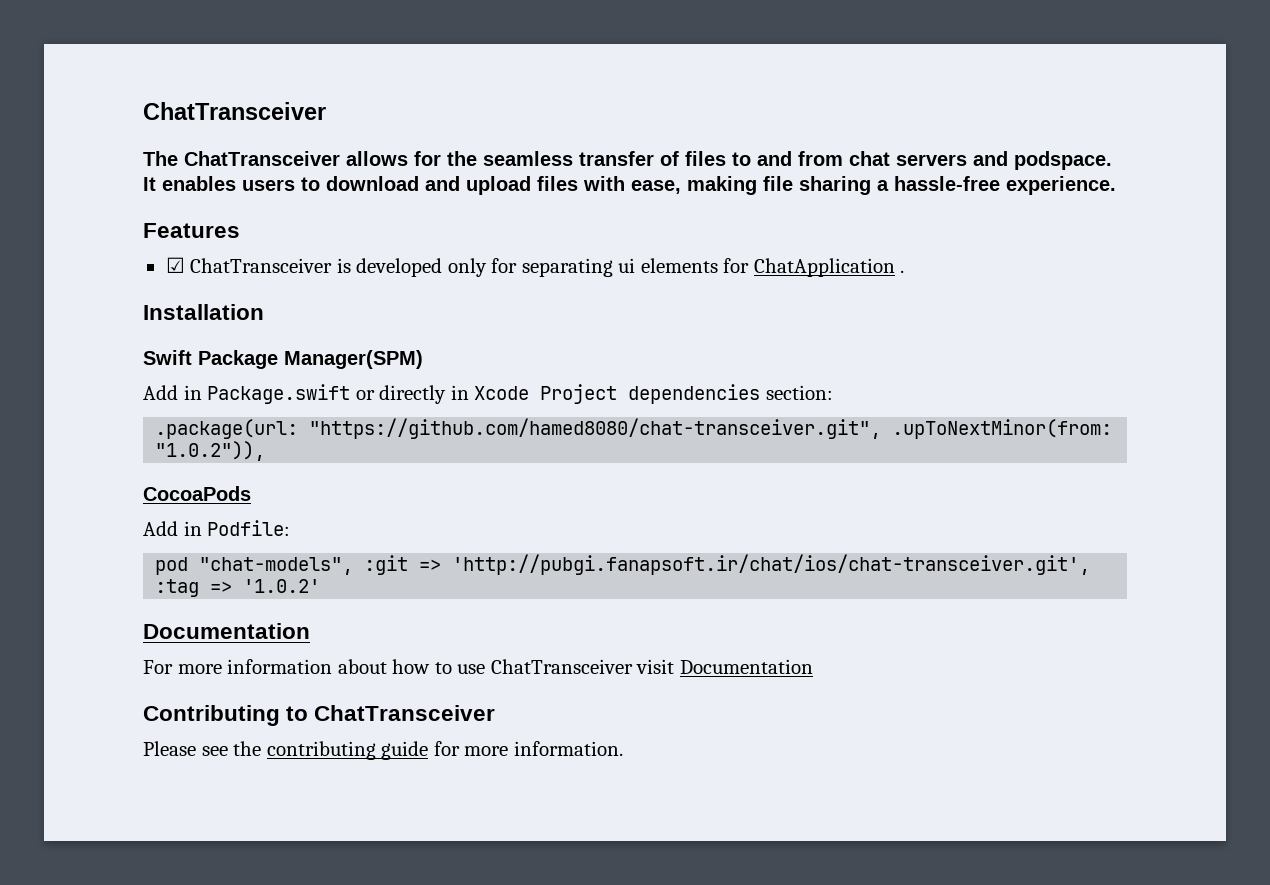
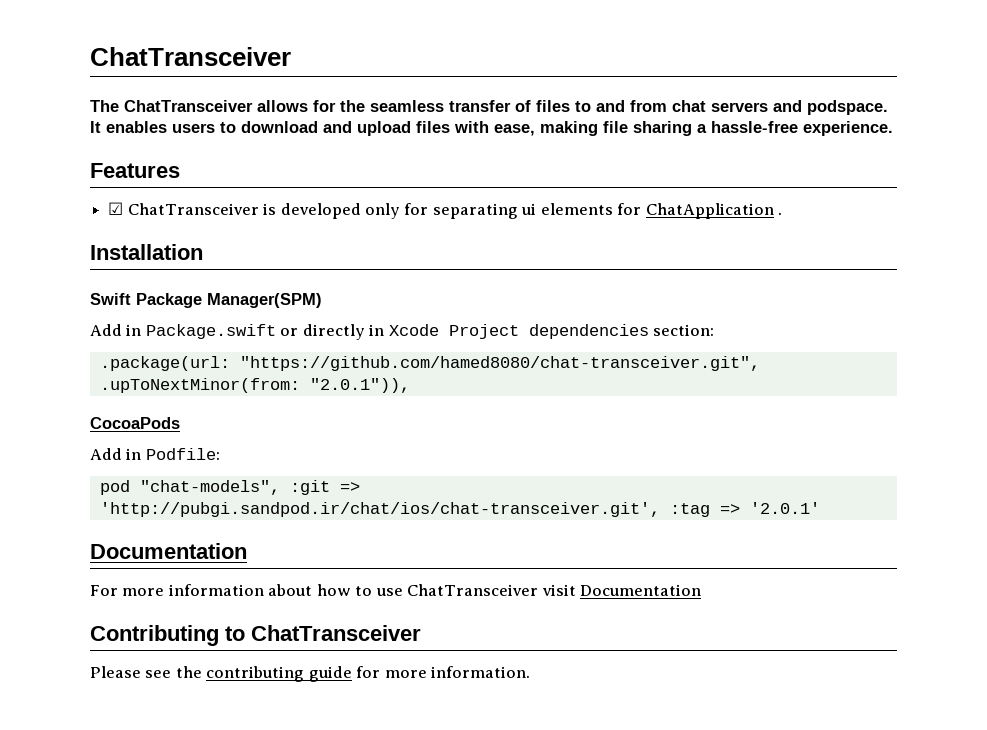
- .package(url: "https://github.com/hamed8080/chat-transceiver.git", .upToNextMinor(from: "1.0.2")),
+ .package(url: "https://github.com/hamed8080/chat-transceiver.git", .upToNextMinor(from: "2.0.1")),
- pod "chat-models", :git => 'http://pubgi.fanapsoft.ir/chat/ios/chat-transceiver.git', :tag => '1.0.2'
+ pod "chat-models", :git => 'http://pubgi.sandpod.ir/chat/ios/chat-transceiver.git', :tag => '2.0.1'

